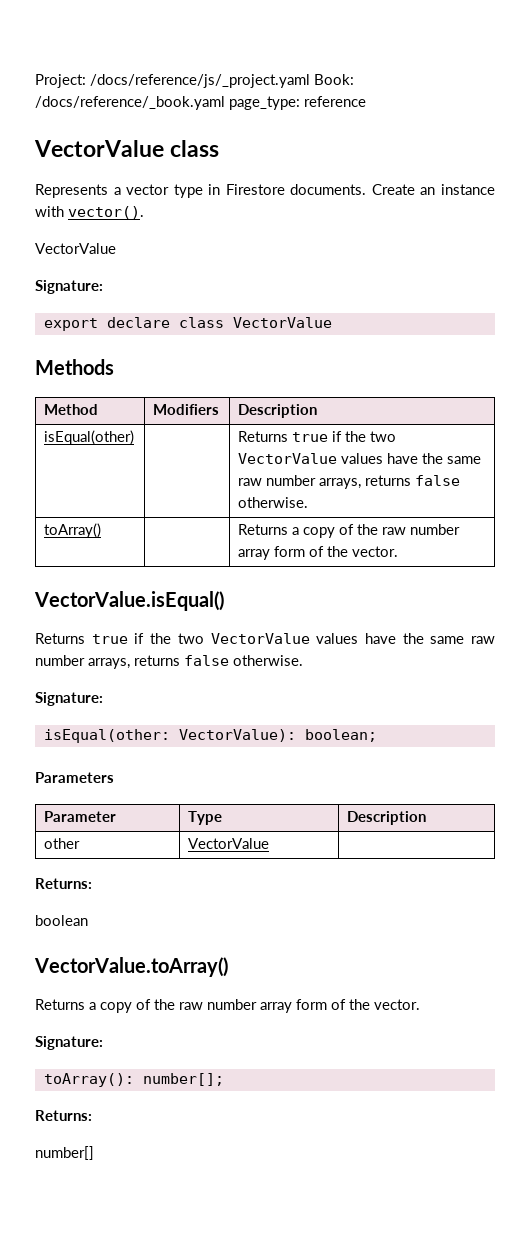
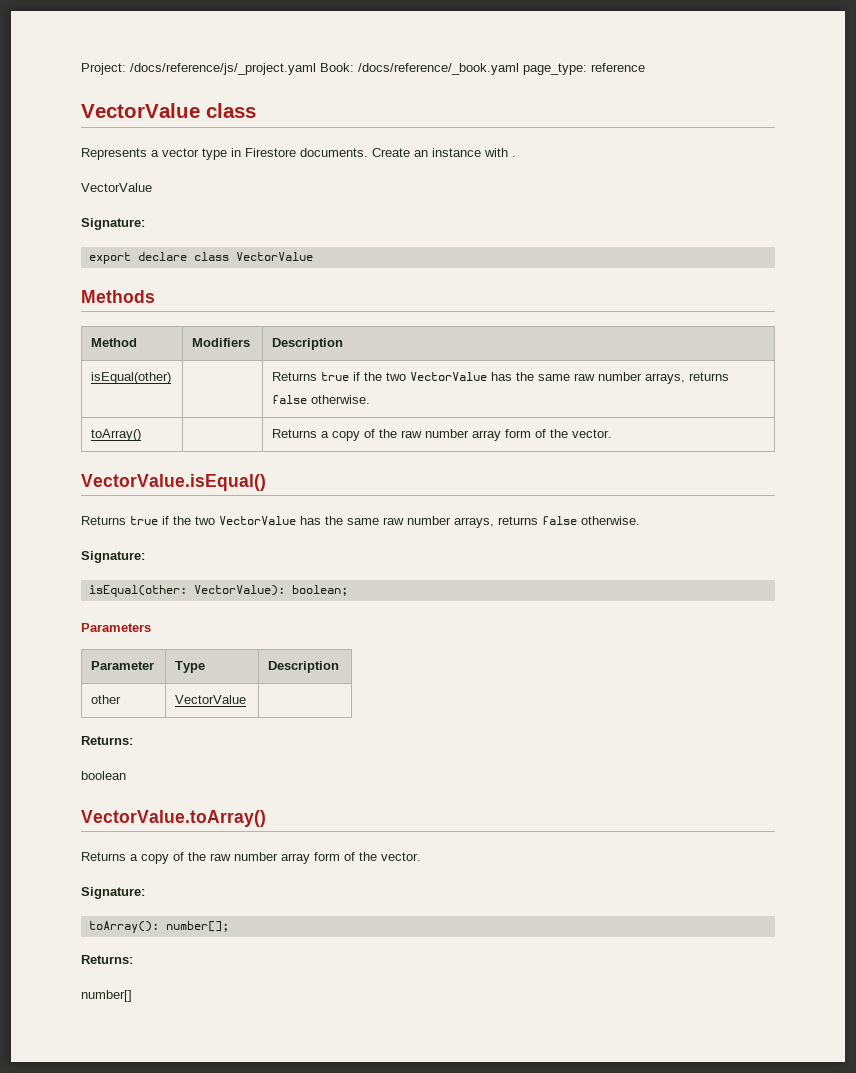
- Create an instance with vector().
+ Create an instance with .
- isEqual(other) | | Returns true if the two VectorValue values have the same raw number arrays, returns false otherwise.
+ isEqual(other) | | Returns true if the two VectorValue has the same raw number arrays, returns false otherwise.
  VectorValue.isEqual()
- Returns true if the two VectorValue values have the same raw number arrays, returns false otherwise.
+ Returns true if the two VectorValue has the same raw number arrays, returns false otherwise.

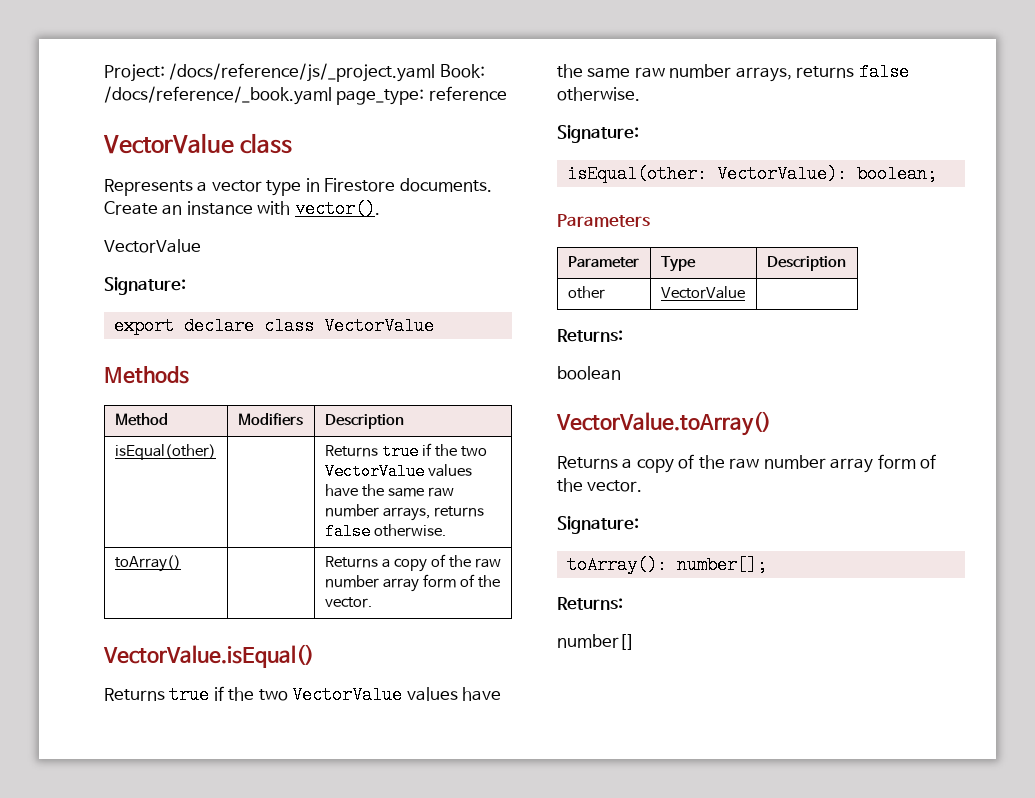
- Create an instance with .
+ Create an instance with vector().
- isEqual(other) | | Returns true if the two VectorValue has the same raw number arrays, returns false otherwise.
+ isEqual(other) | | Returns true if the two VectorValue values have the same raw number arrays, returns false otherwise.
  VectorValue.isEqual()
- Returns true if the two VectorValue has the same raw number arrays, returns false otherwise.
+ Returns true if the two VectorValue values have the same raw number arrays, returns false otherwise.

